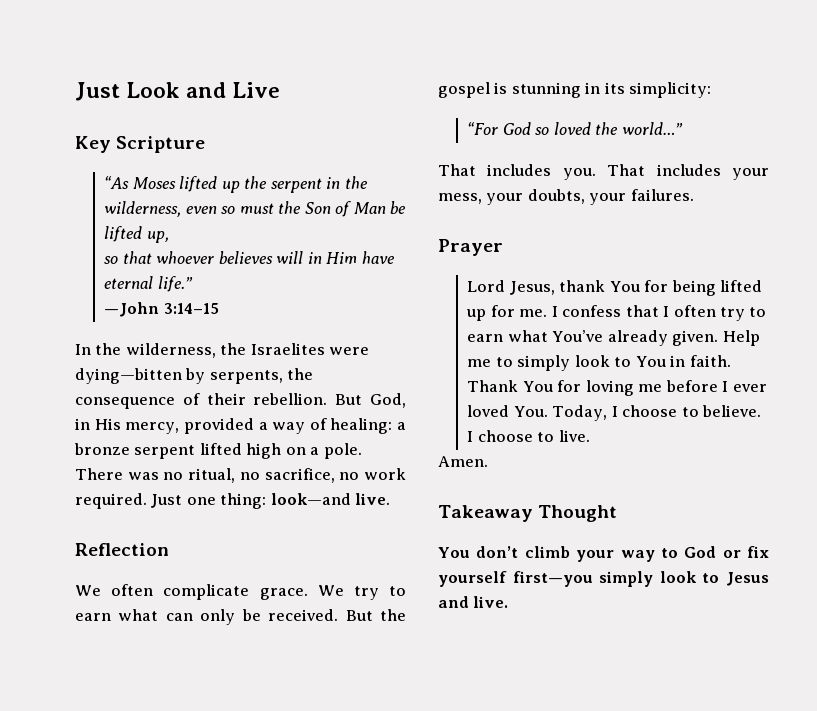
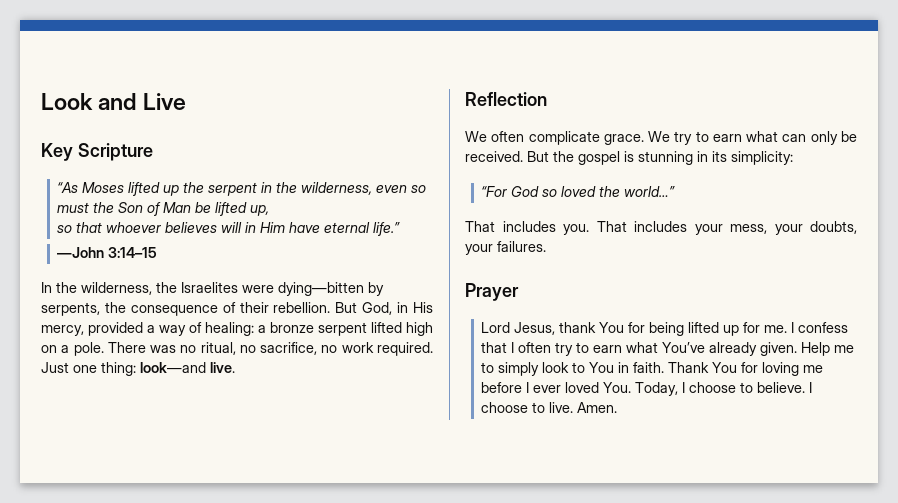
- Just Look and Live
+ Look and Live
- I choose to live.
- Amen.
+ I choose to live. Amen.
- Takeaway Thought
- You don’t climb your way to God or fix yourself first—you simply look to Jesus and live.

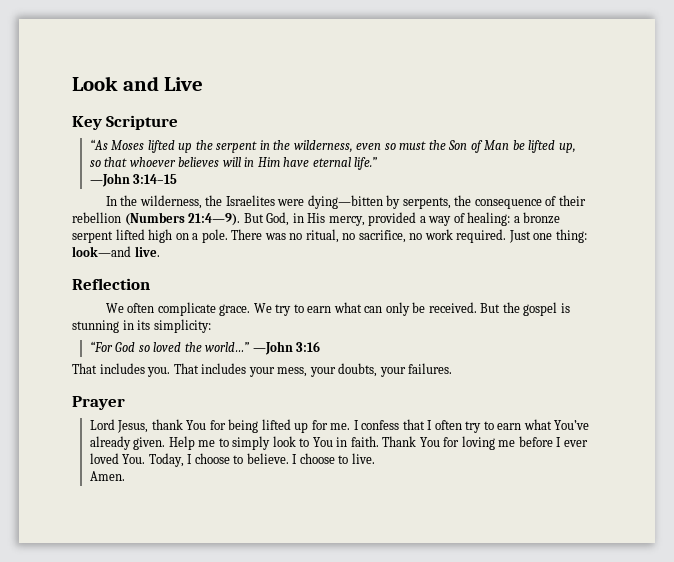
- In the wilderness, the Israelites were dying—bitten by serpents, the consequence of their rebellion.
+ In the wilderness, the Israelites were dying—bitten by serpents, the consequence of their rebellion (Numbers 21:4—9).
+ —John 3:16
- I choose to live. Amen.
+ I choose to live.
+ Amen.

